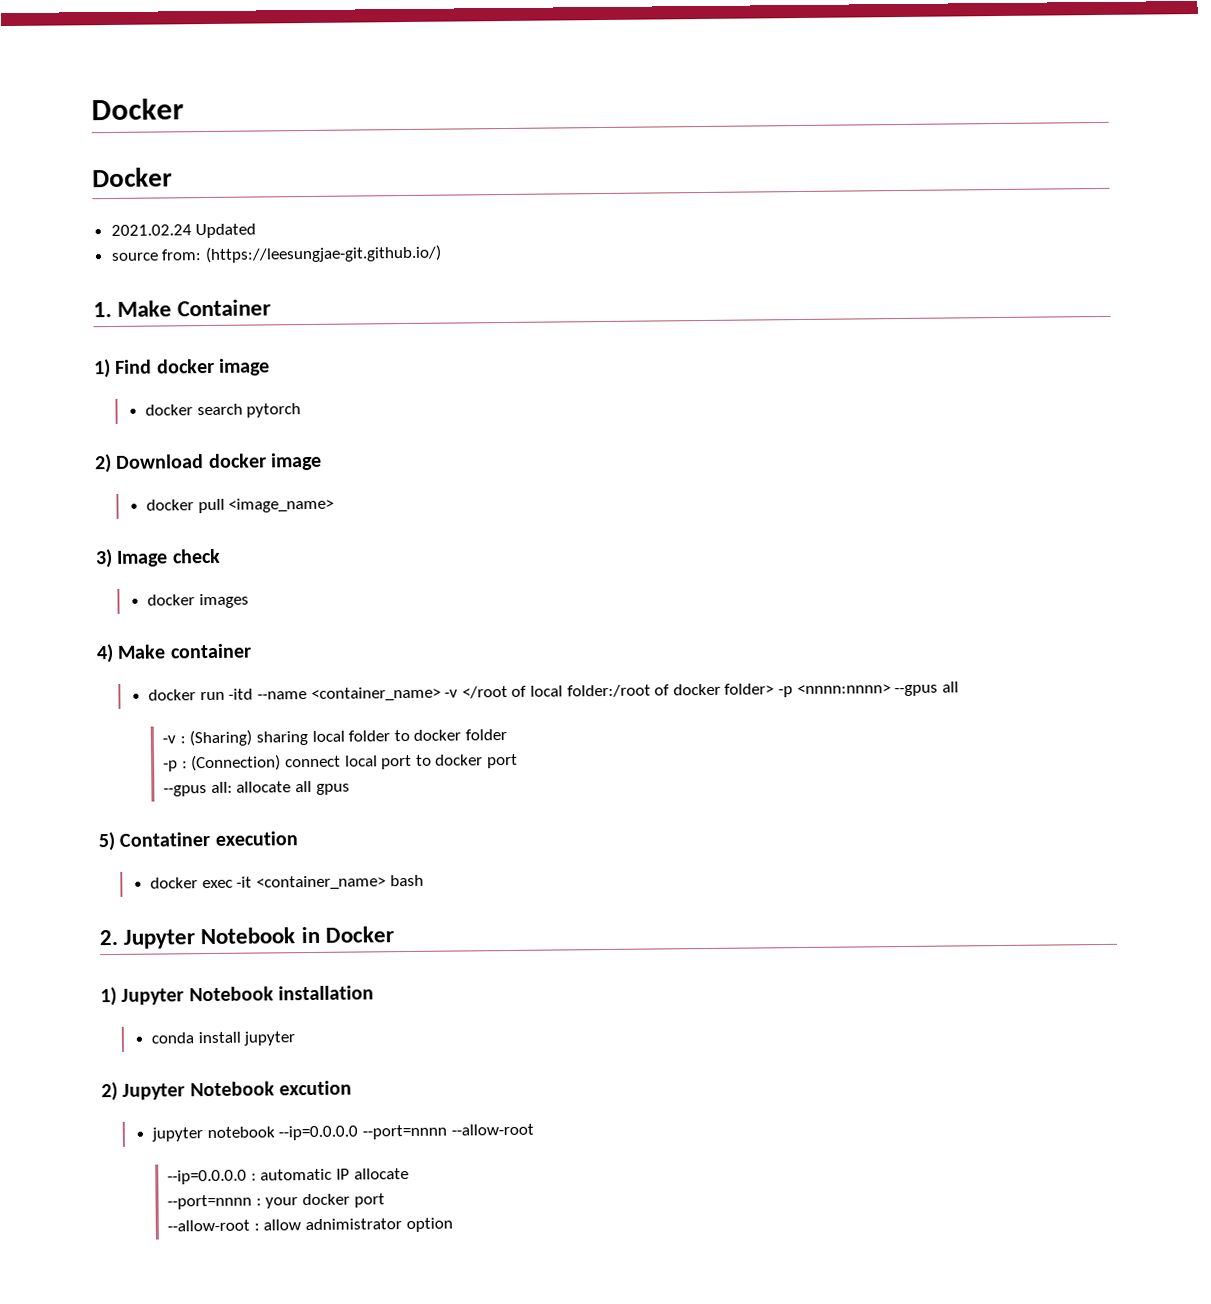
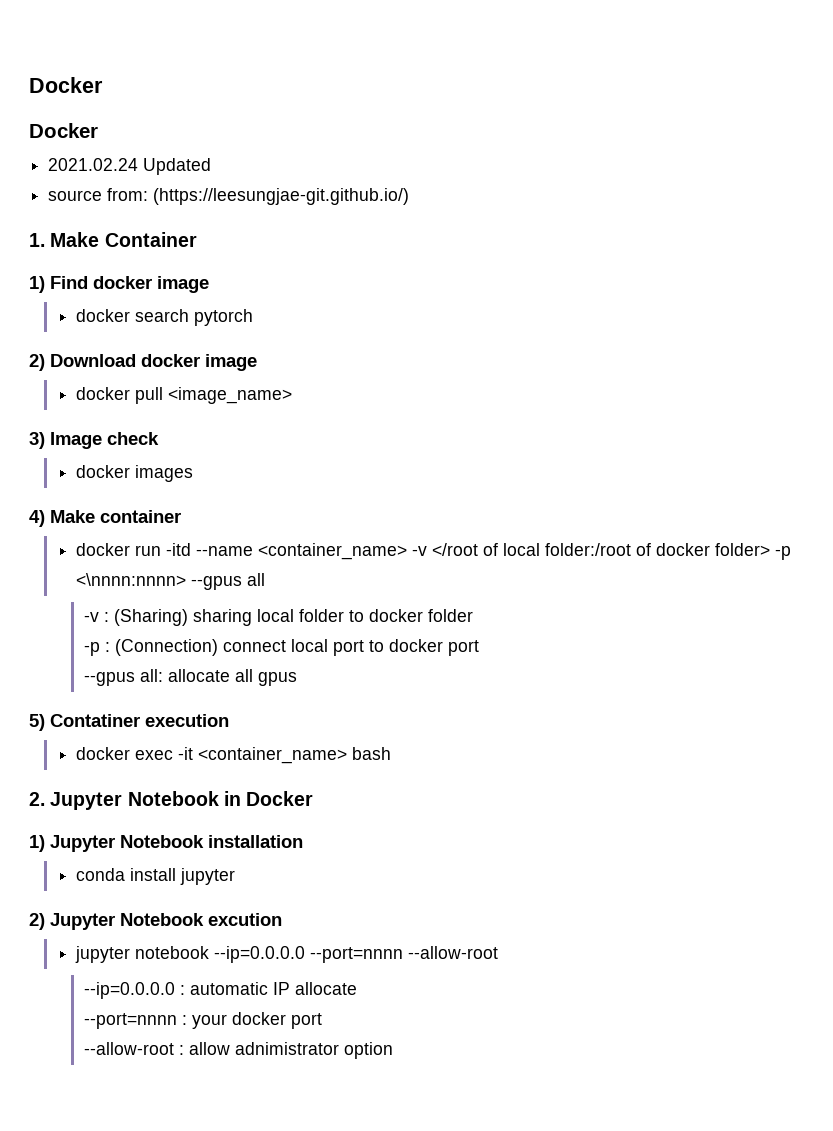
- docker run -itd --name <container_name> -v </root of local folder:/root of docker folder> -p <nnnn:nnnn> --gpus all
+ docker run -itd --name <container_name> -v </root of local folder:/root of docker folder> -p <\nnnn:nnnn> --gpus all

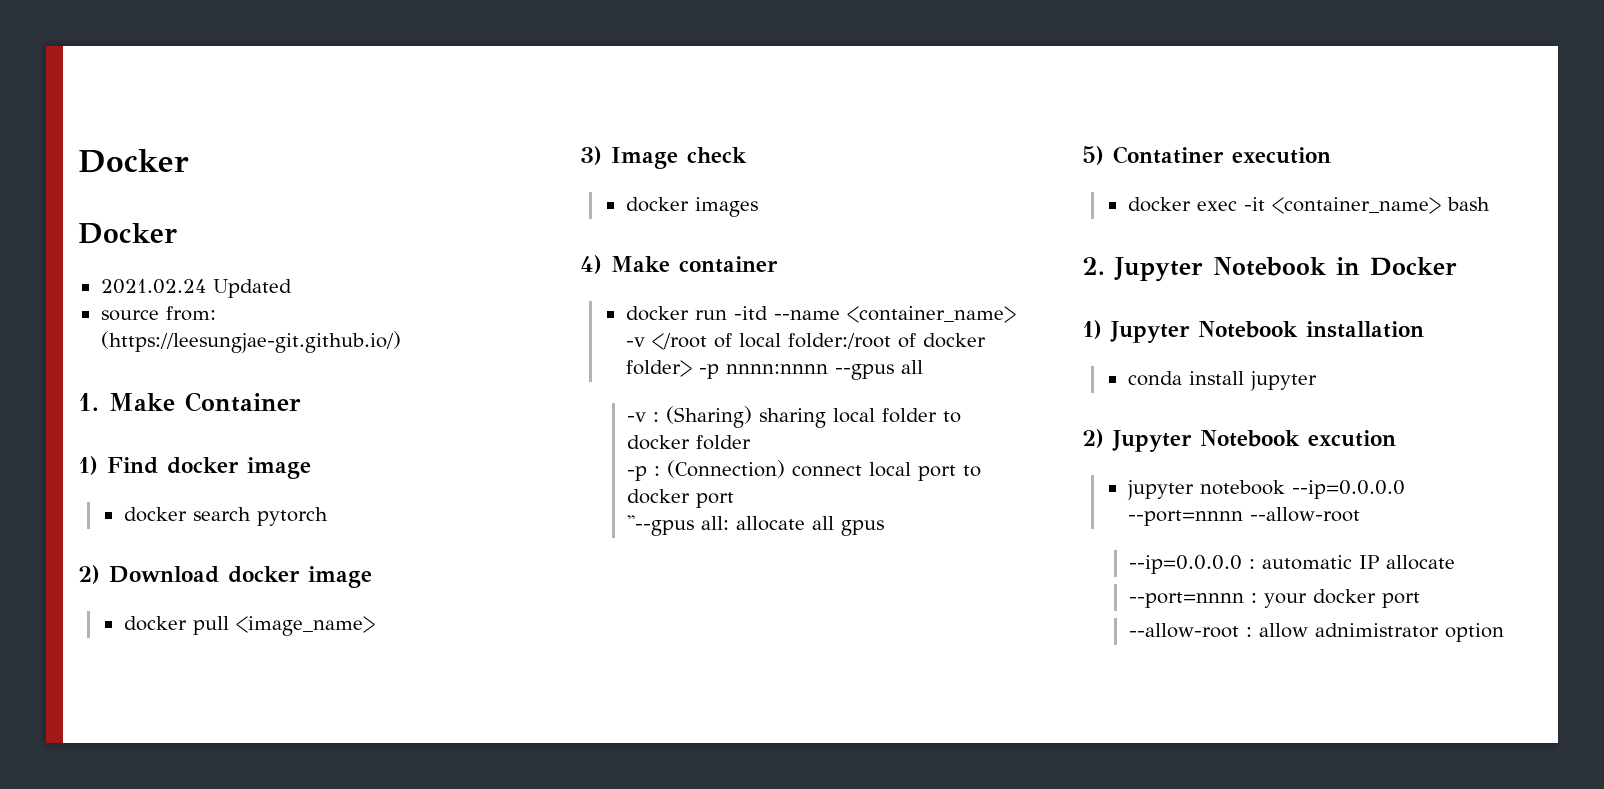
- docker run -itd --name <container_name> -v </root of local folder:/root of docker folder> -p <\nnnn:nnnn> --gpus all
+ docker run -itd --name <container_name> -v </root of local folder:/root of docker folder> -p nnnn:nnnn --gpus all
- --gpus all: allocate all gpus
+ ''--gpus all: allocate all gpus

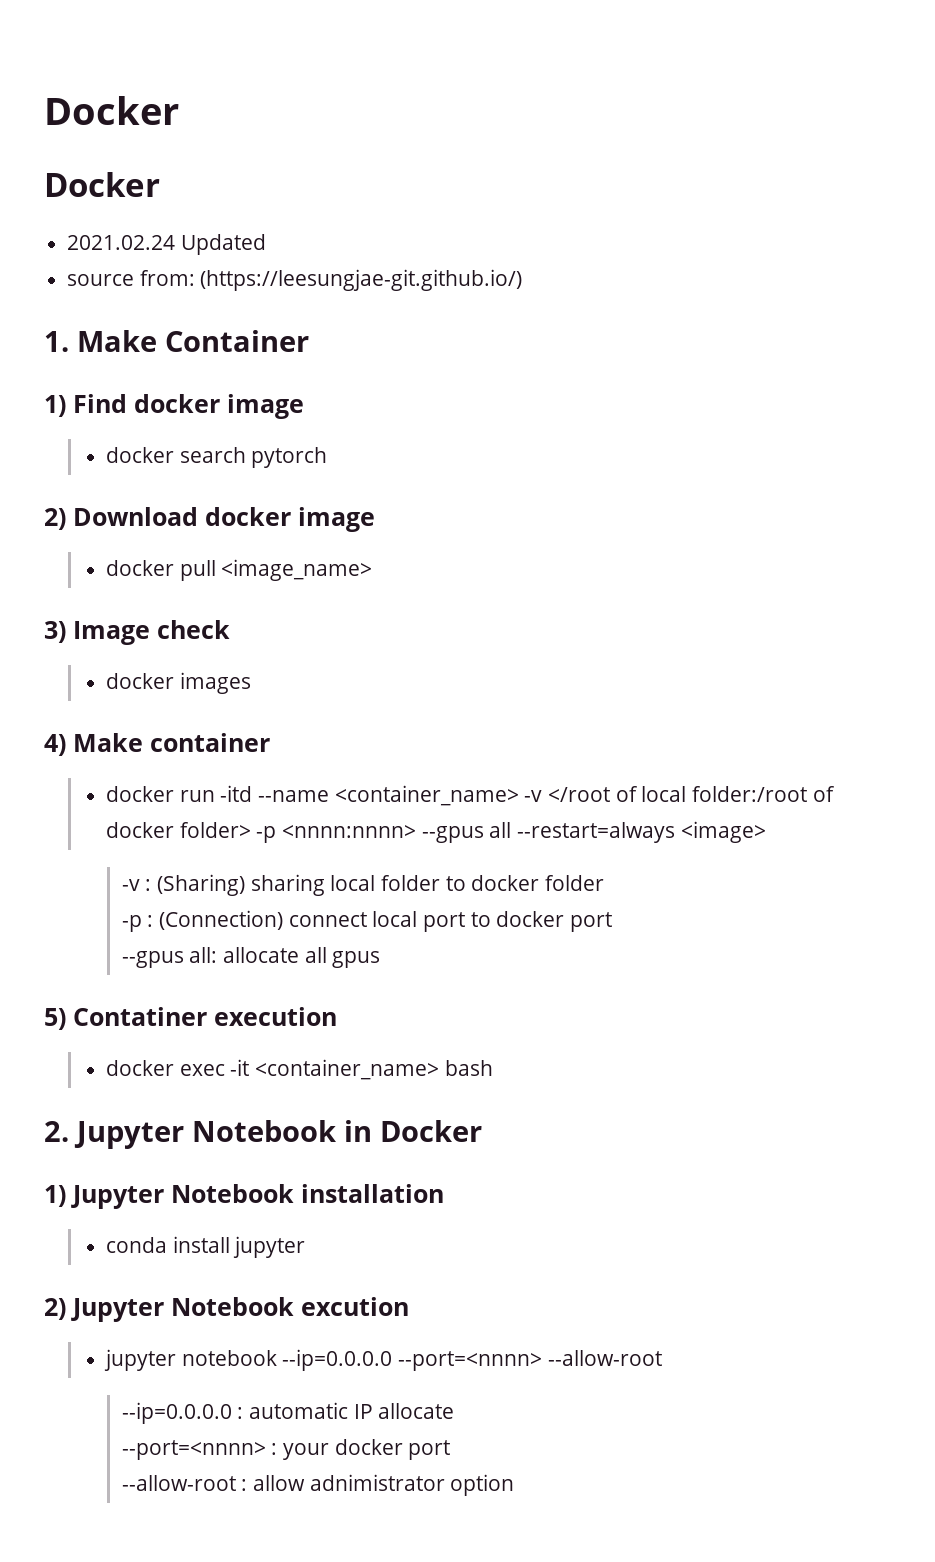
- docker run -itd --name <container_name> -v </root of local folder:/root of docker folder> -p nnnn:nnnn --gpus all
+ docker run -itd --name <container_name> -v </root of local folder:/root of docker folder> -p <nnnn:nnnn> --gpus all --restart=always <image>
- ''--gpus all: allocate all gpus
+ --gpus all: allocate all gpus
- jupyter notebook --ip=0.0.0.0 --port=nnnn --allow-root
+ jupyter notebook --ip=0.0.0.0 --port=<nnnn> --allow-root
- --port=nnnn : your docker port
+ --port=<nnnn> : your docker port

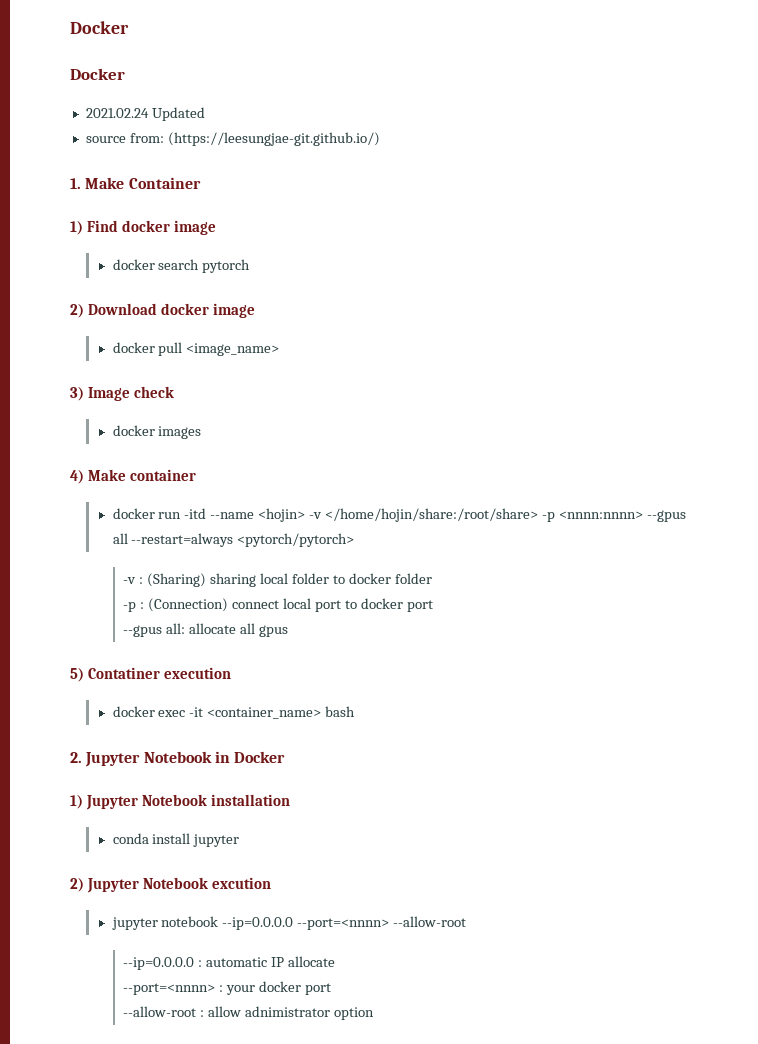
- docker run -itd --name <container_name> -v </root of local folder:/root of docker folder> -p <nnnn:nnnn> --gpus all --restart=always <image>
+ docker run -itd --name <hojin> -v </home/hojin/share:/root/share> -p <nnnn:nnnn> --gpus all --restart=always <pytorch/pytorch>

